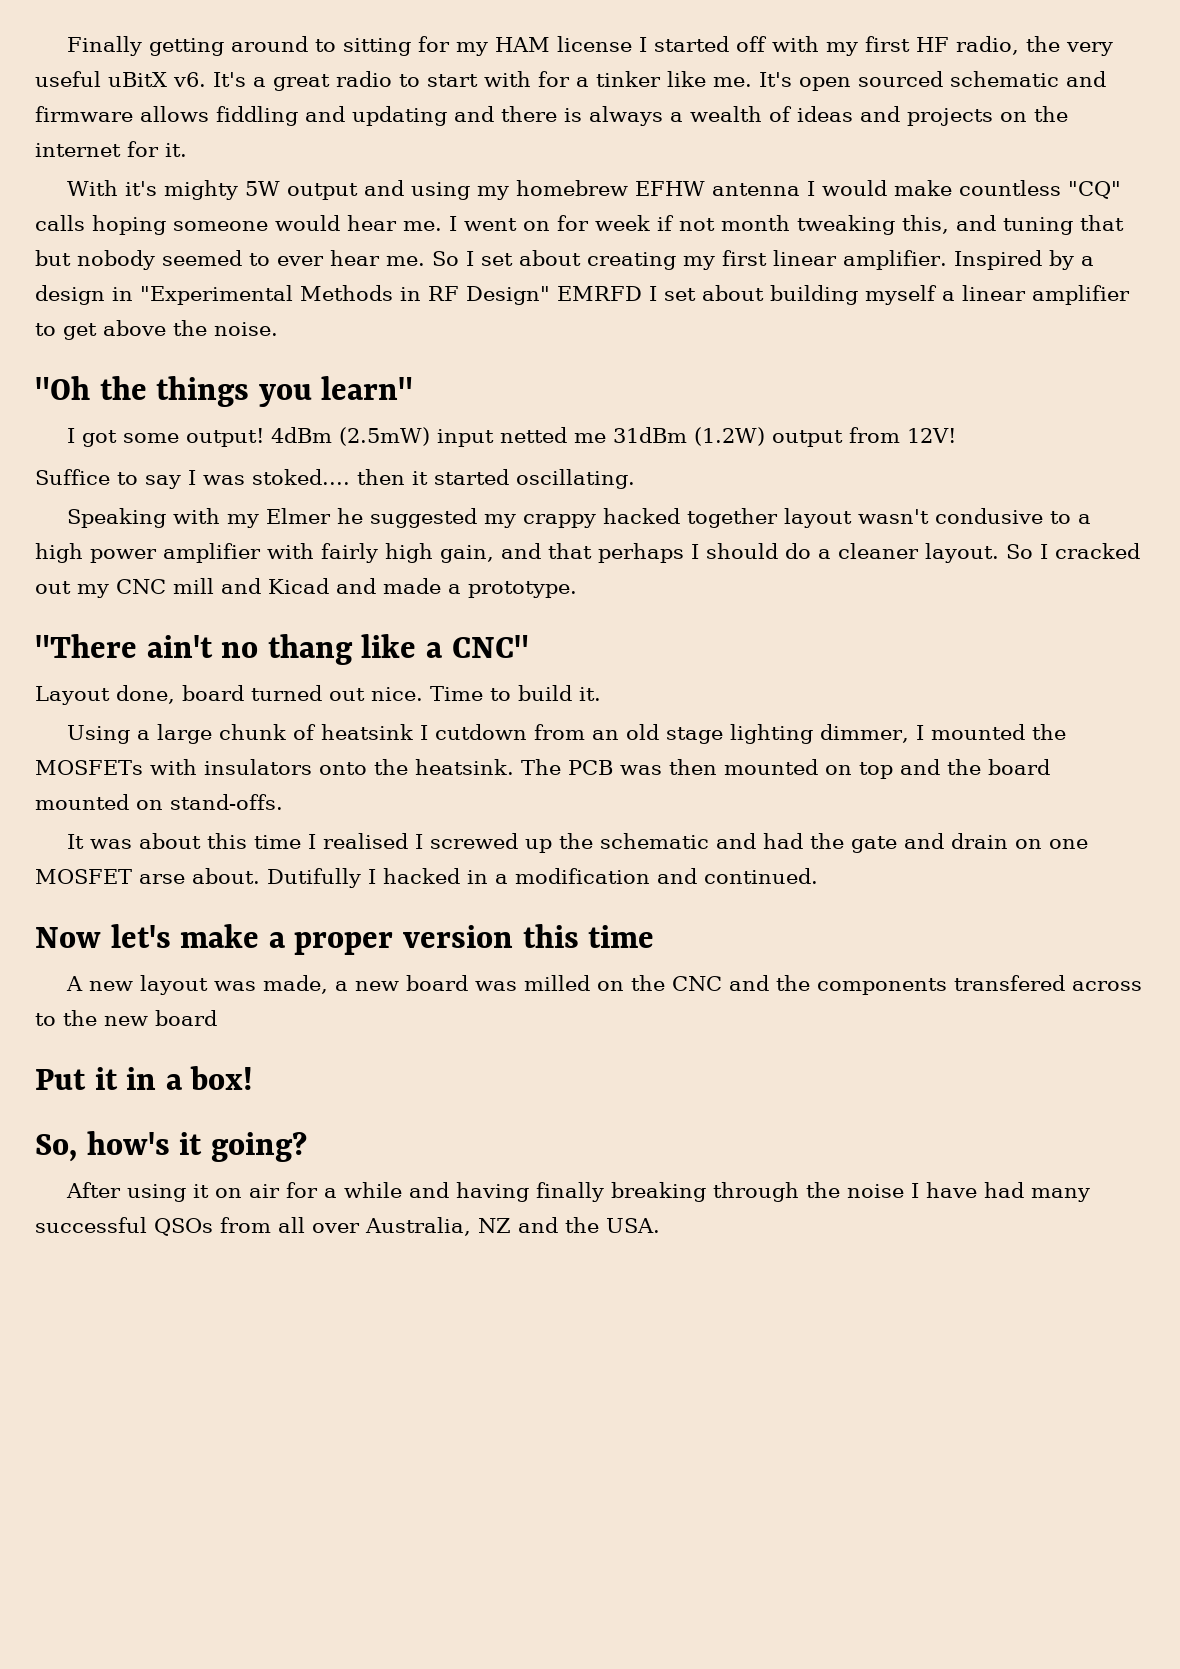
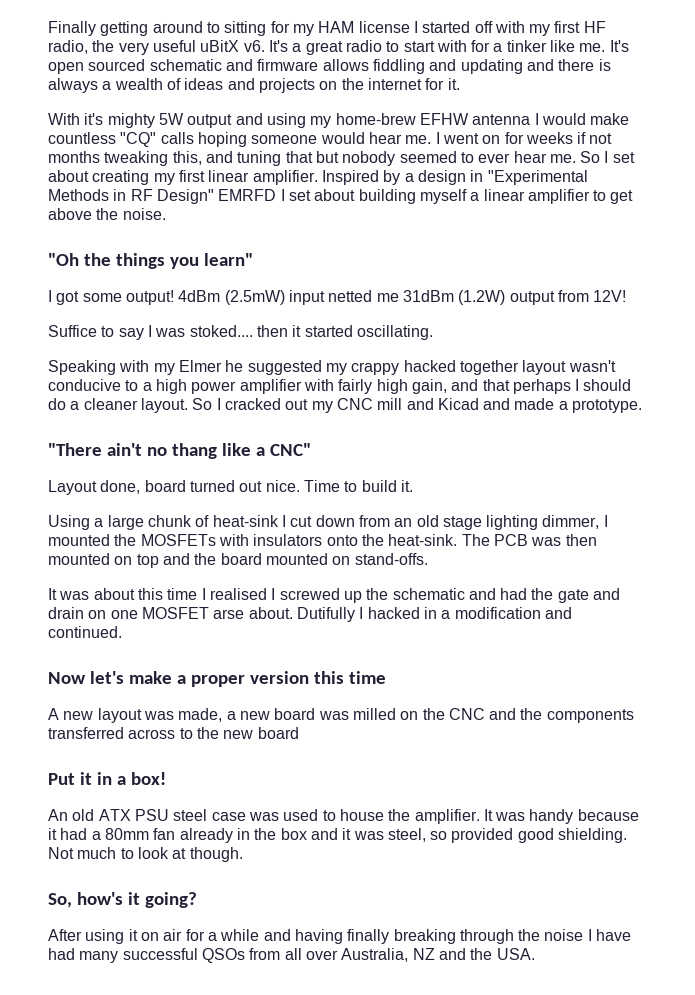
- With it's mighty 5W output and using my homebrew EFHW antenna I would make countless "CQ" calls hoping someone would hear me.
+ With it's mighty 5W output and using my home-brew EFHW antenna I would make countless "CQ" calls hoping someone would hear me.
- I went on for week if not month tweaking this, and tuning that but nobody seemed to ever hear me.
+ I went on for weeks if not months tweaking this, and tuning that but nobody seemed to ever hear me.
- Speaking with my Elmer he suggested my crappy hacked together layout wasn't condusive to a high power amplifier with fairly high gain, and that perhaps I should do a cleaner layout.
+ Speaking with my Elmer he suggested my crappy hacked together layout wasn't conducive to a high power amplifier with fairly high gain, and that perhaps I should do a cleaner layout.
- Using a large chunk of heatsink I cutdown from an old stage lighting dimmer, I mounted the MOSFETs with insulators onto the heatsink.
+ Using a large chunk of heat-sink I cut down from an old stage lighting dimmer, I mounted the MOSFETs with insulators onto the heat-sink.
- A new layout was made, a new board was milled on the CNC and the components transfered across to the new board
+ A new layout was made, a new board was milled on the CNC and the components transferred across to the new board
+ An old ATX PSU steel case was used to house the amplifier. It was handy because it had a 80mm fan already in the box and it was steel, so provided good shielding. Not much to look at though.

